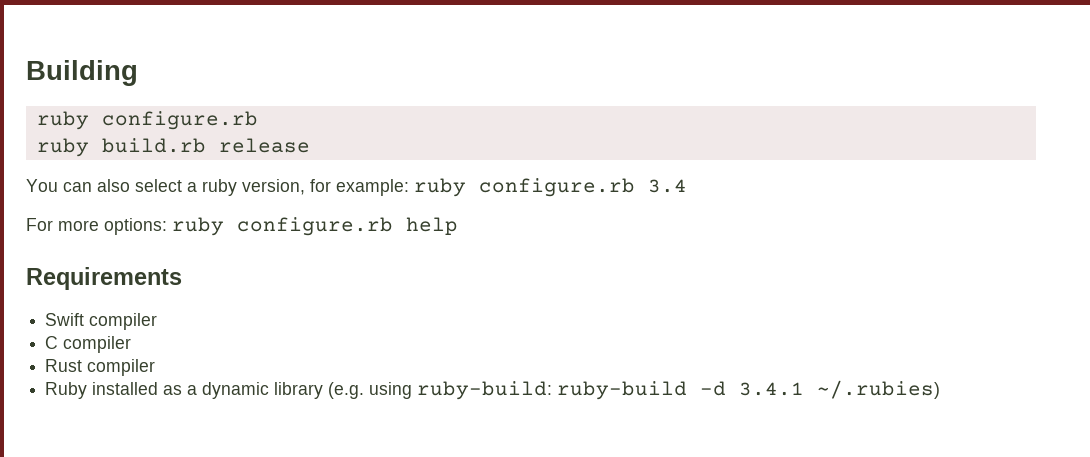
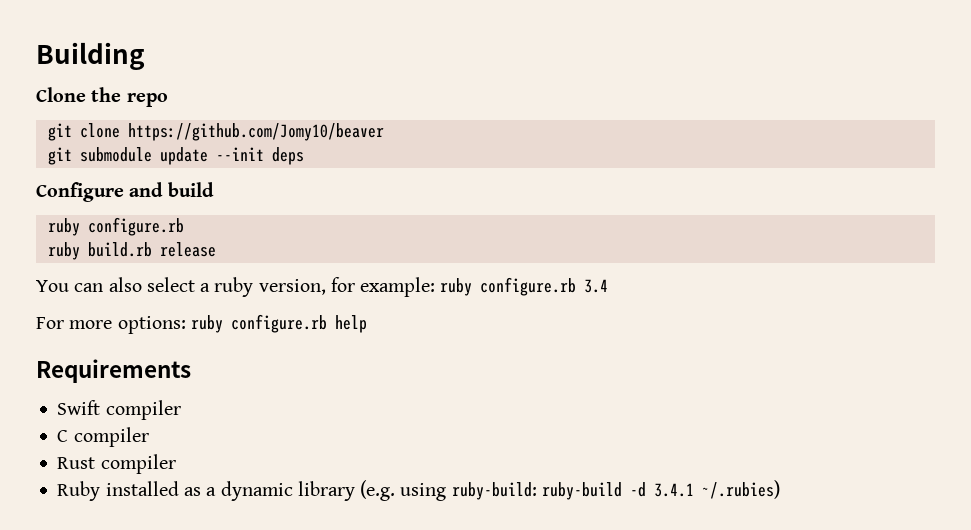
+ Clone the repo
+ git clone https://github.com/Jomy10/beaver
+ git submodule update --init deps
+ Configure and build

